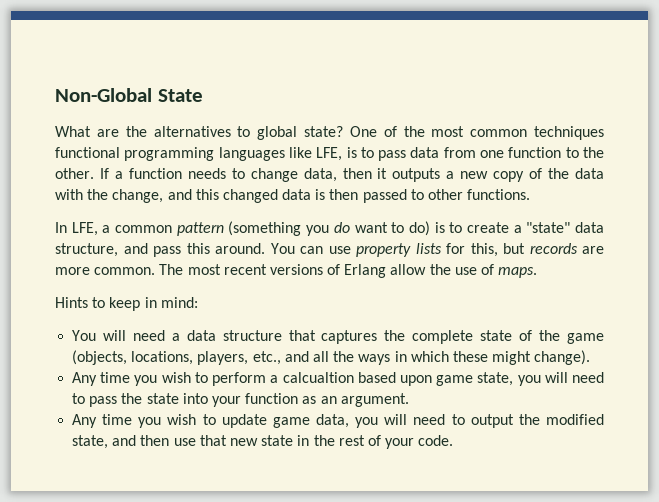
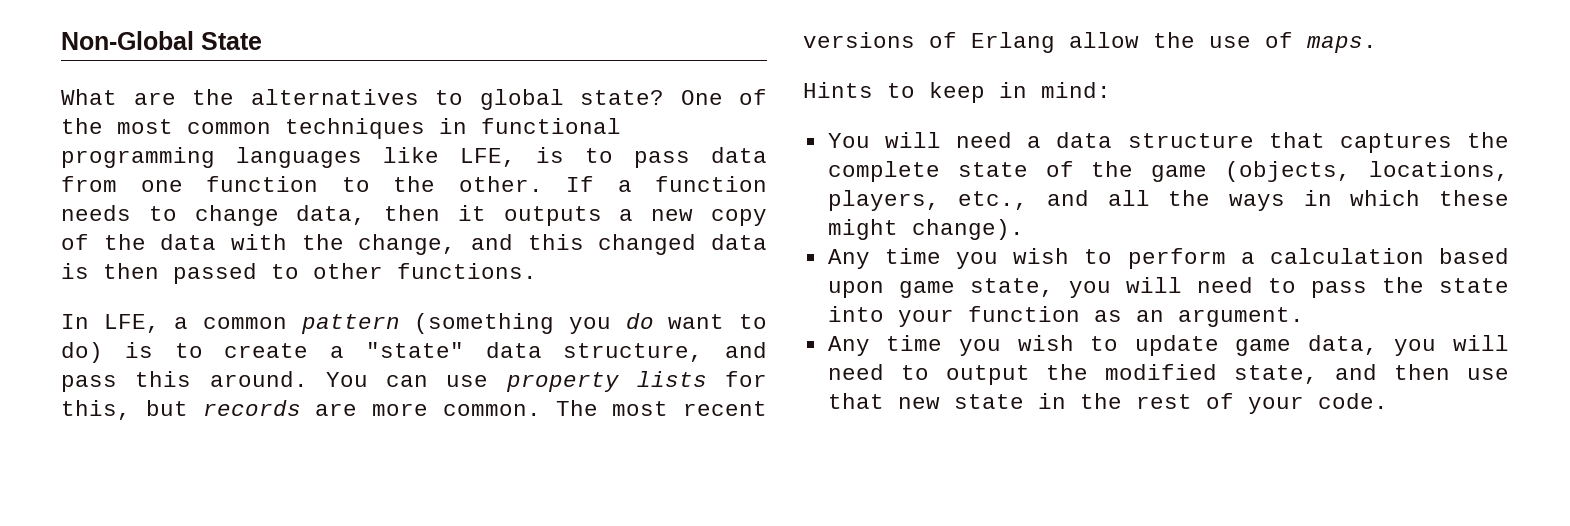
- One of the most common techniques functional programming languages like LFE, is to pass data from one function to the other.
+ One of the most common techniques in functional programming languages like LFE, is to pass data from one function to the other.
- Any time you wish to perform a calcualtion based upon game state, you will need to pass the state into your function as an argument.
+ Any time you wish to perform a calculation based upon game state, you will need to pass the state into your function as an argument.

